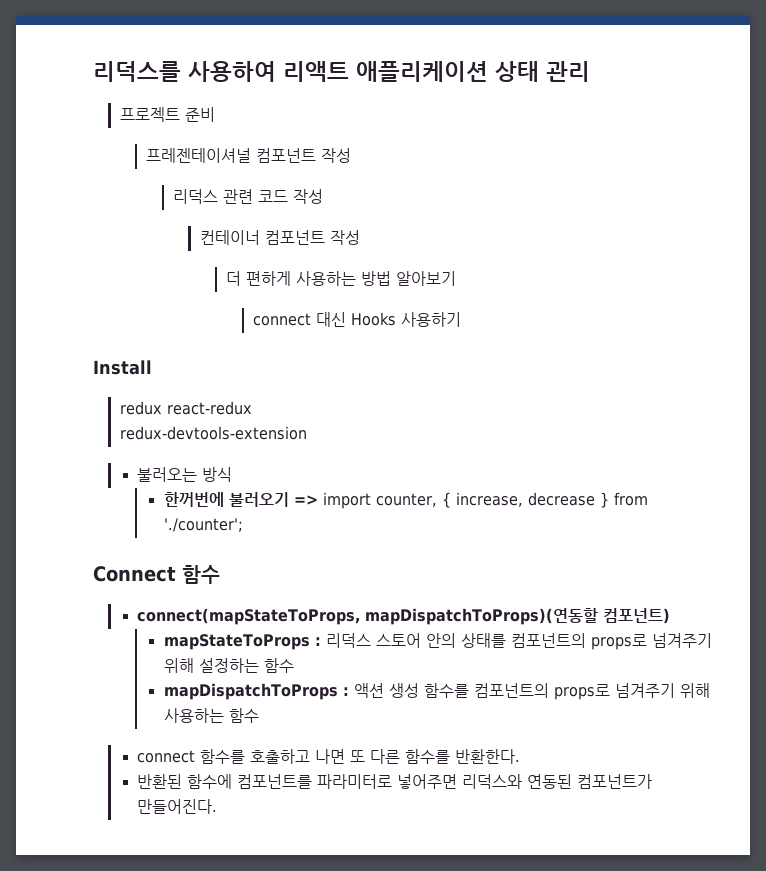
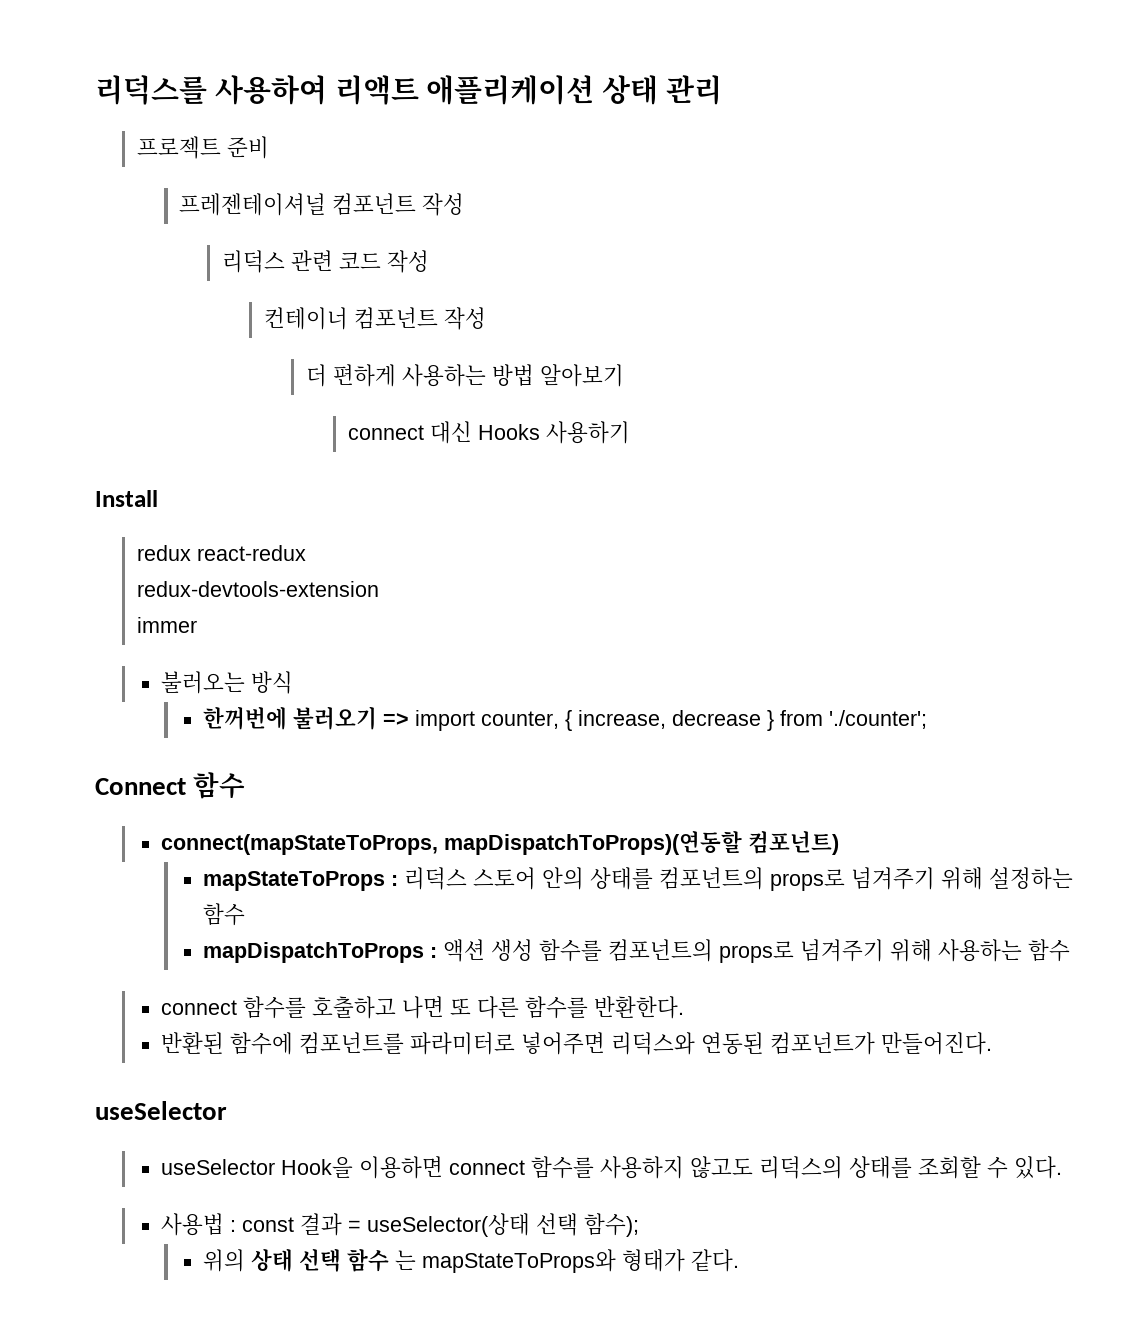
+ immer
  반환된 함수에 컴포넌트를 파라미터로 넣어주면 리덕스와 연동된 컴포넌트가 만들어진다.
+ useSelector
+ useSelector Hook을 이용하면 connect 함수를 사용하지 않고도 리덕스의 상태를 조회할 수 있다.
+ 사용법 : const 결과 = useSelector(상태 선택 함수);
+ 위의 상태 선택 함수 는 mapStateToProps와 형태가 같다.

